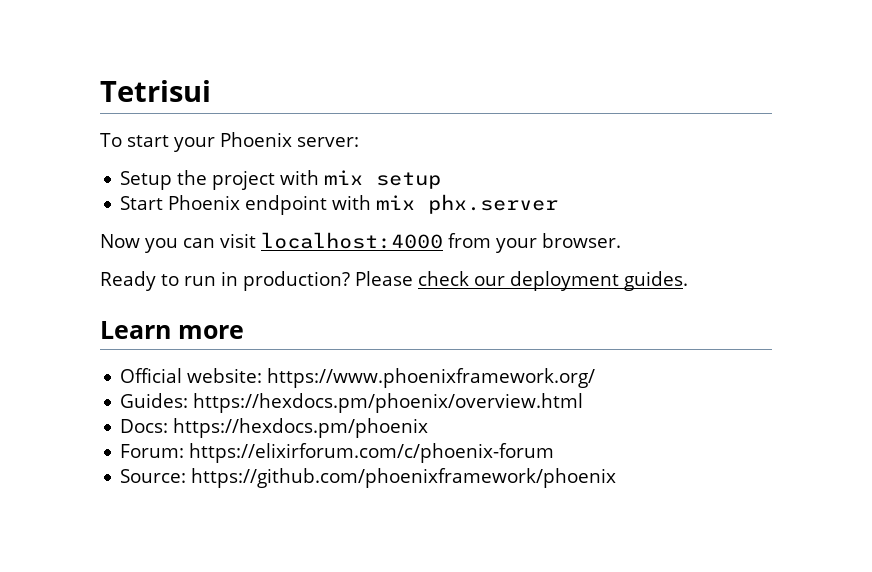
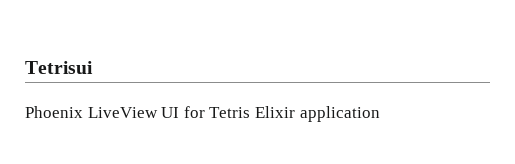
- To start your Phoenix server:
- Setup the project with mix setup
- Start Phoenix endpoint with mix phx.server
- Now you can visit localhost:4000 from your browser.
- Ready to run in production? Please check our deployment guides.
- Learn more
- Official website: https://www.phoenixframework.org/
- Guides: https://hexdocs.pm/phoenix/overview.html
- Docs: https://hexdocs.pm/phoenix
- Forum: https://elixirforum.com/c/phoenix-forum
- Source: https://github.com/phoenixframework/phoenix
+ Phoenix LiveView UI for Tetris Elixir application

